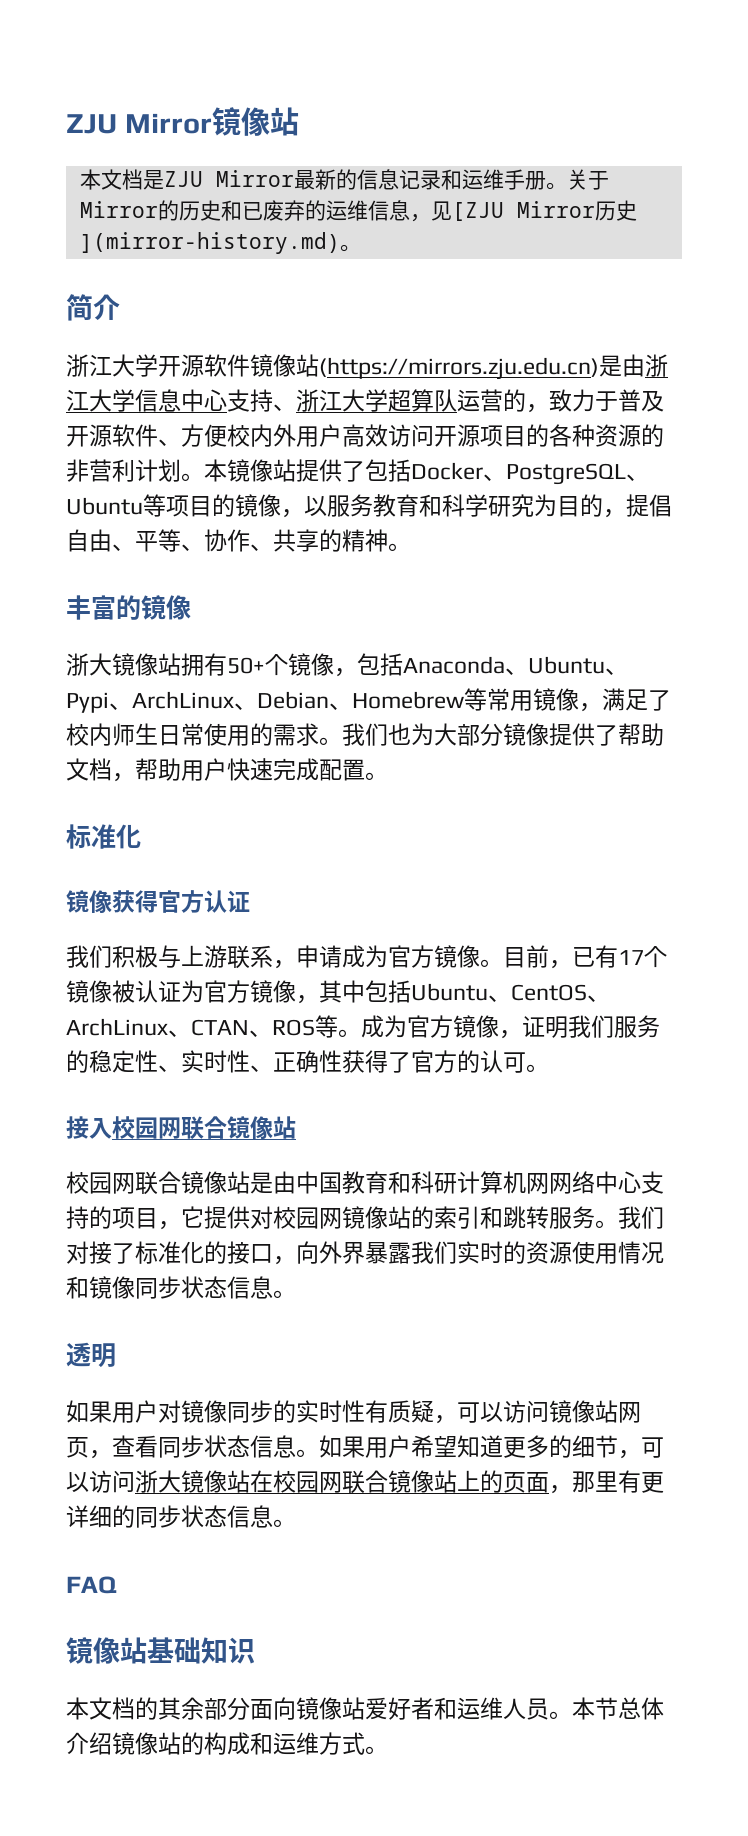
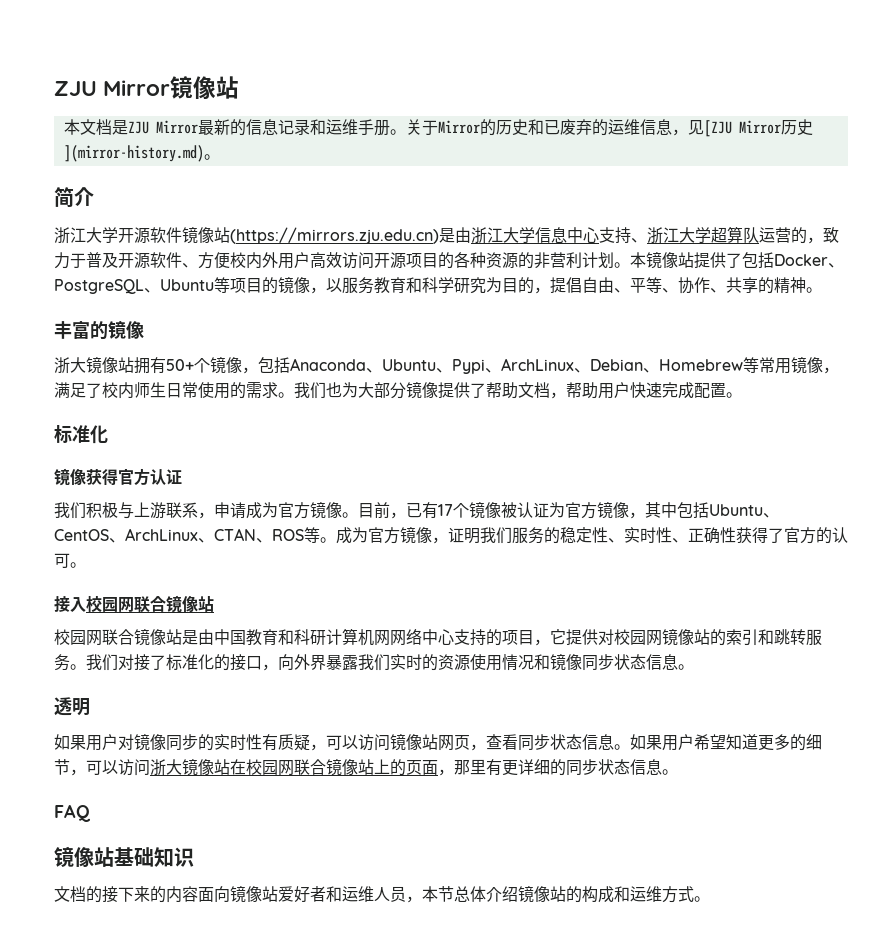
- 本文档的其余部分面向镜像站爱好者和运维人员。本节总体介绍镜像站的构成和运维方式。
+ 文档的接下来的内容面向镜像站爱好者和运维人员，本节总体介绍镜像站的构成和运维方式。

